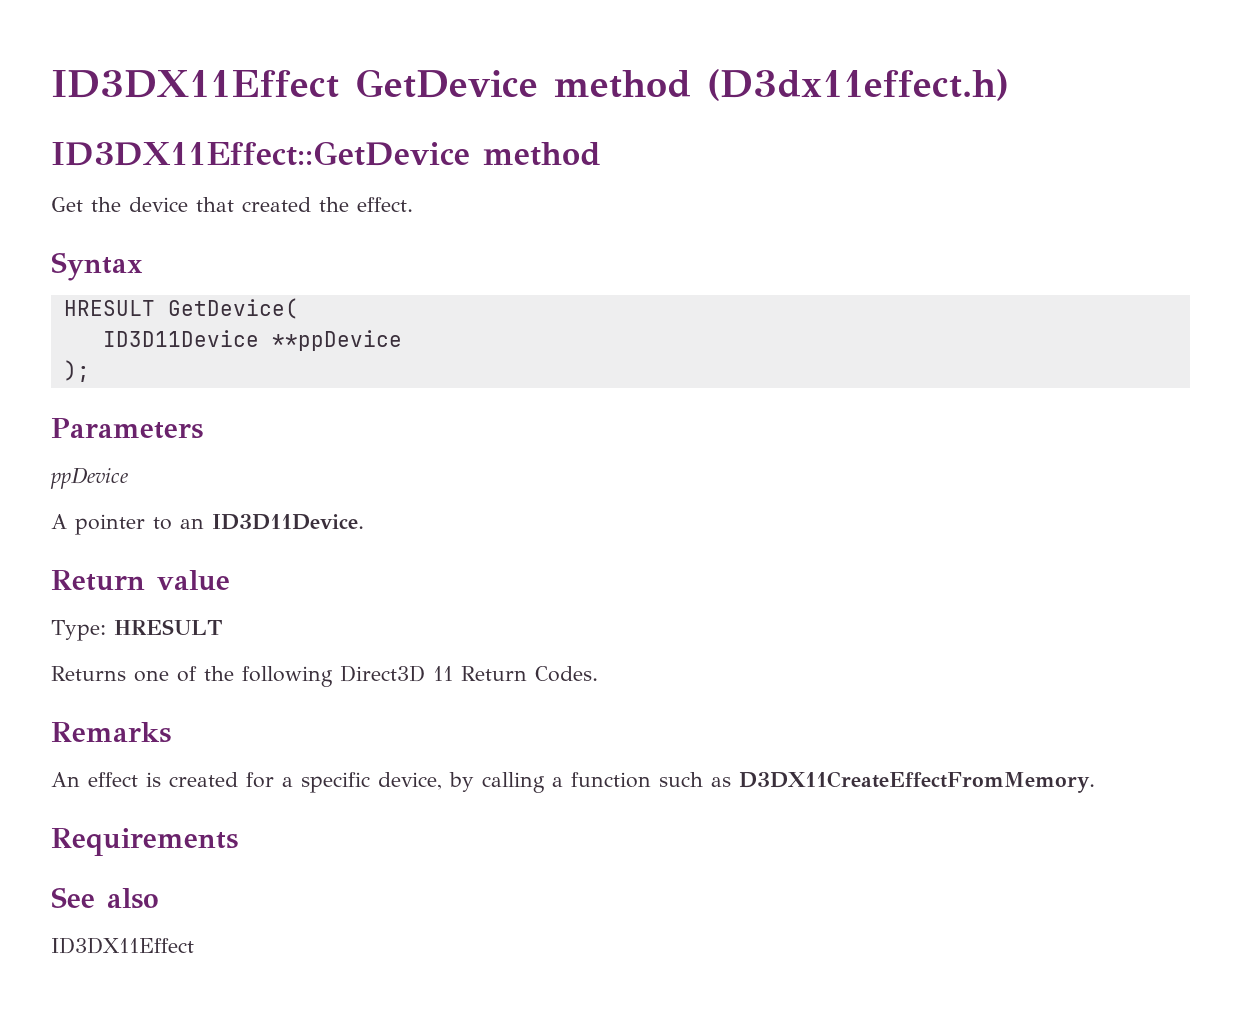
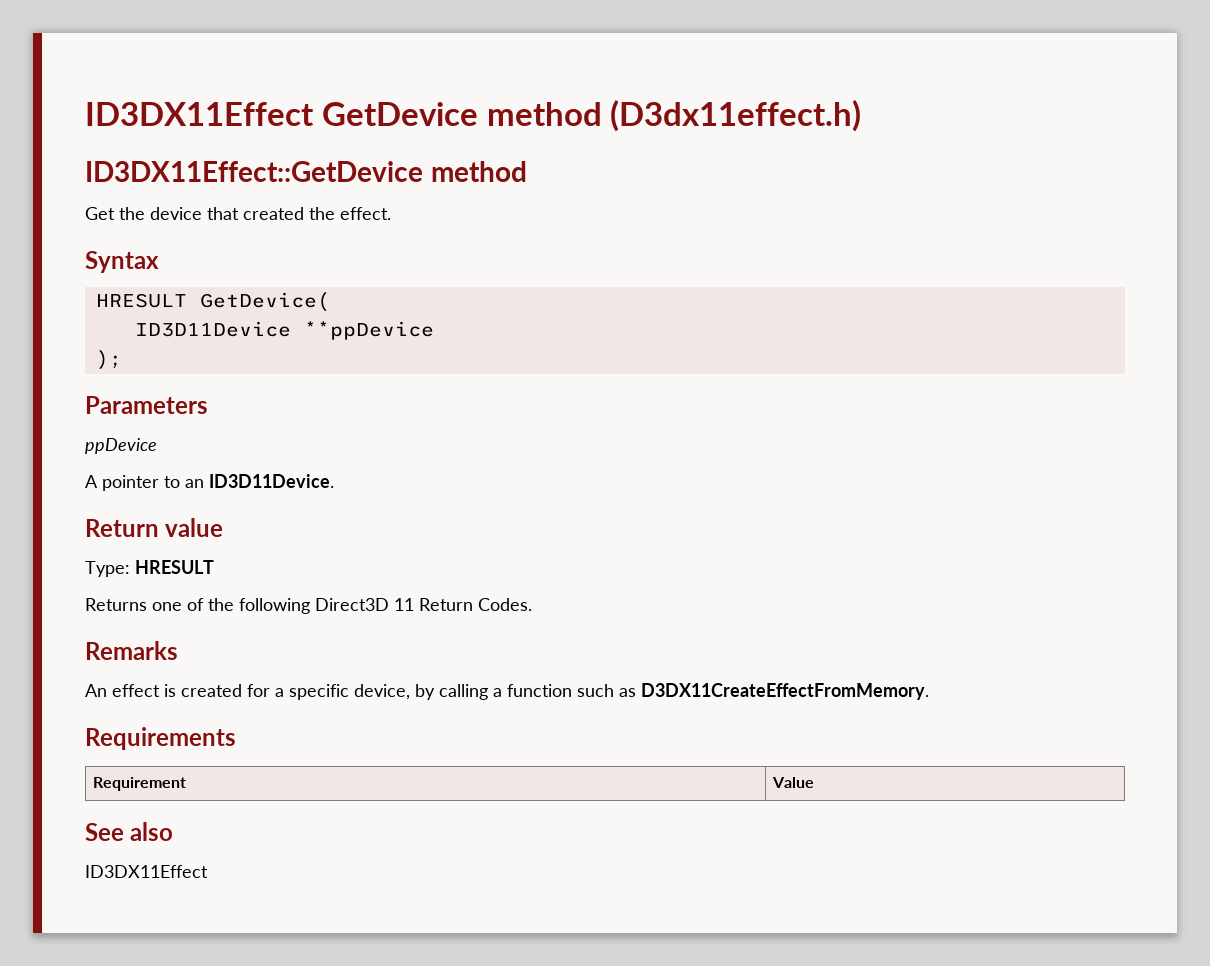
+ Requirement | Value

